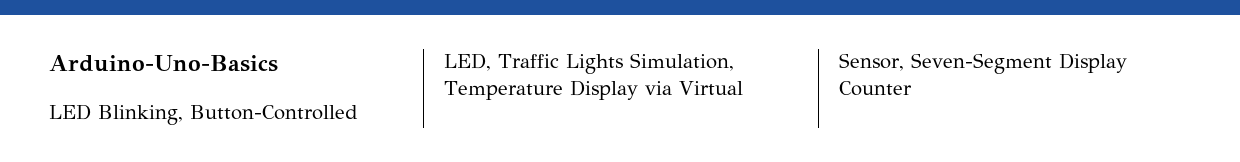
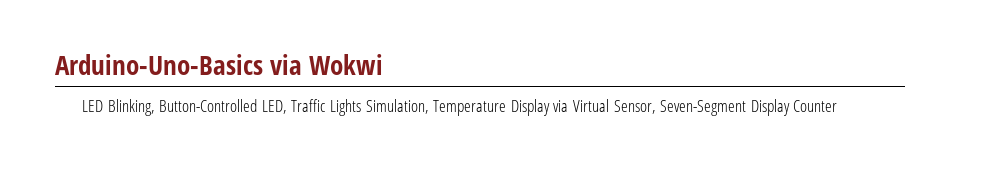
- Arduino-Uno-Basics
+ Arduino-Uno-Basics via Wokwi

